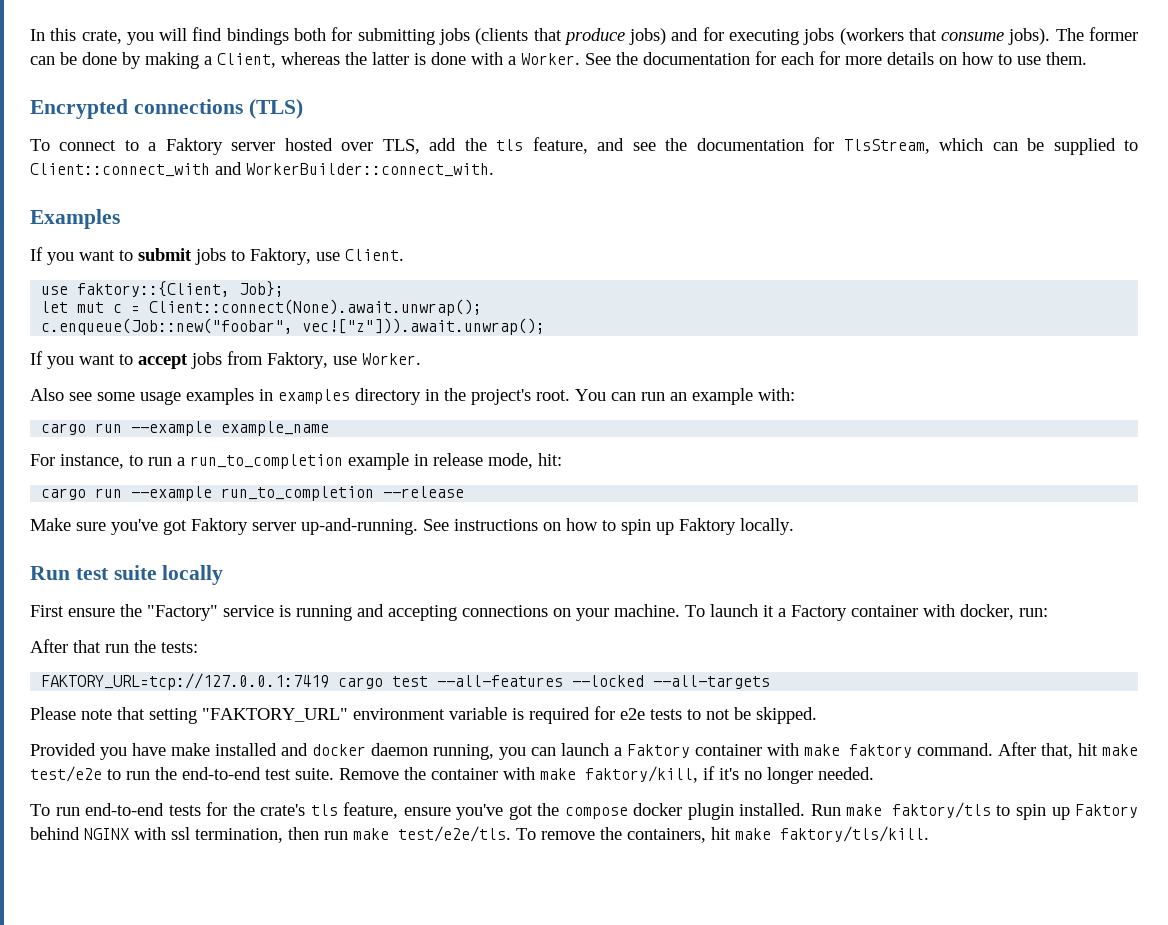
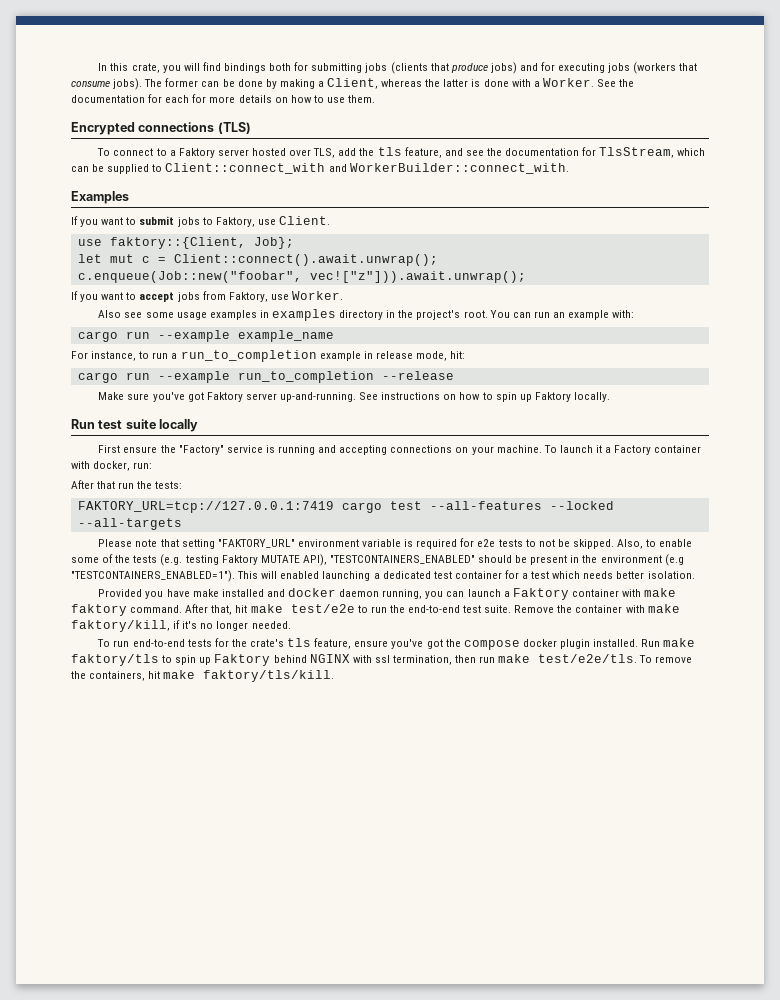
- let mut c = Client::connect(None).await.unwrap();
+ let mut c = Client::connect().await.unwrap();
+ Also, to enable some of the tests (e.g. testing Faktory MUTATE API), "TESTCONTAINERS_ENABLED" should be present in the environment (e.g "TESTCONTAINERS_ENABLED=1"). This will enabled launching a dedicated test container for a test which needs better isolation.

